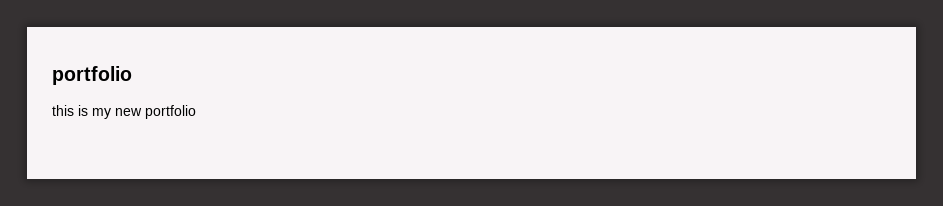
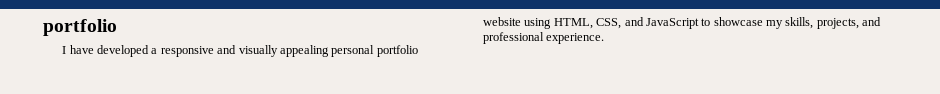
- this is my new portfolio
+ I have developed a responsive and visually appealing personal portfolio website using HTML, CSS, and JavaScript to showcase my skills, projects, and professional experience.

